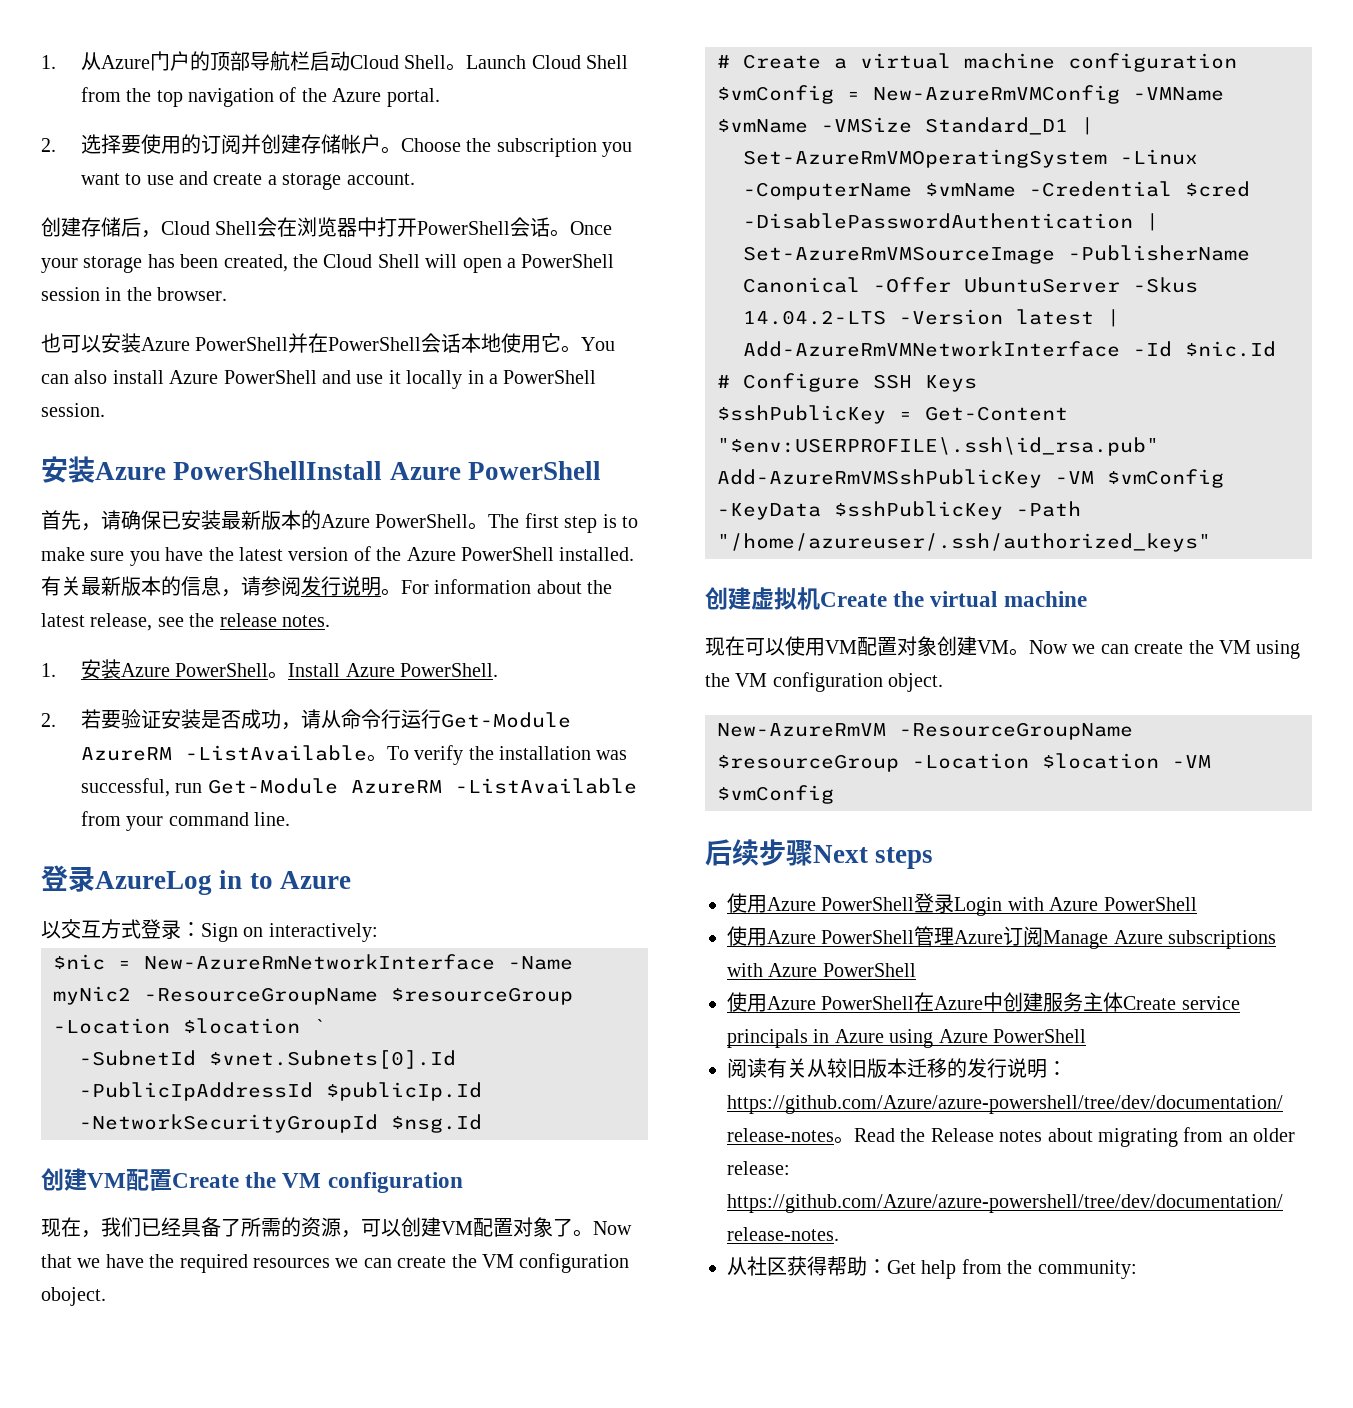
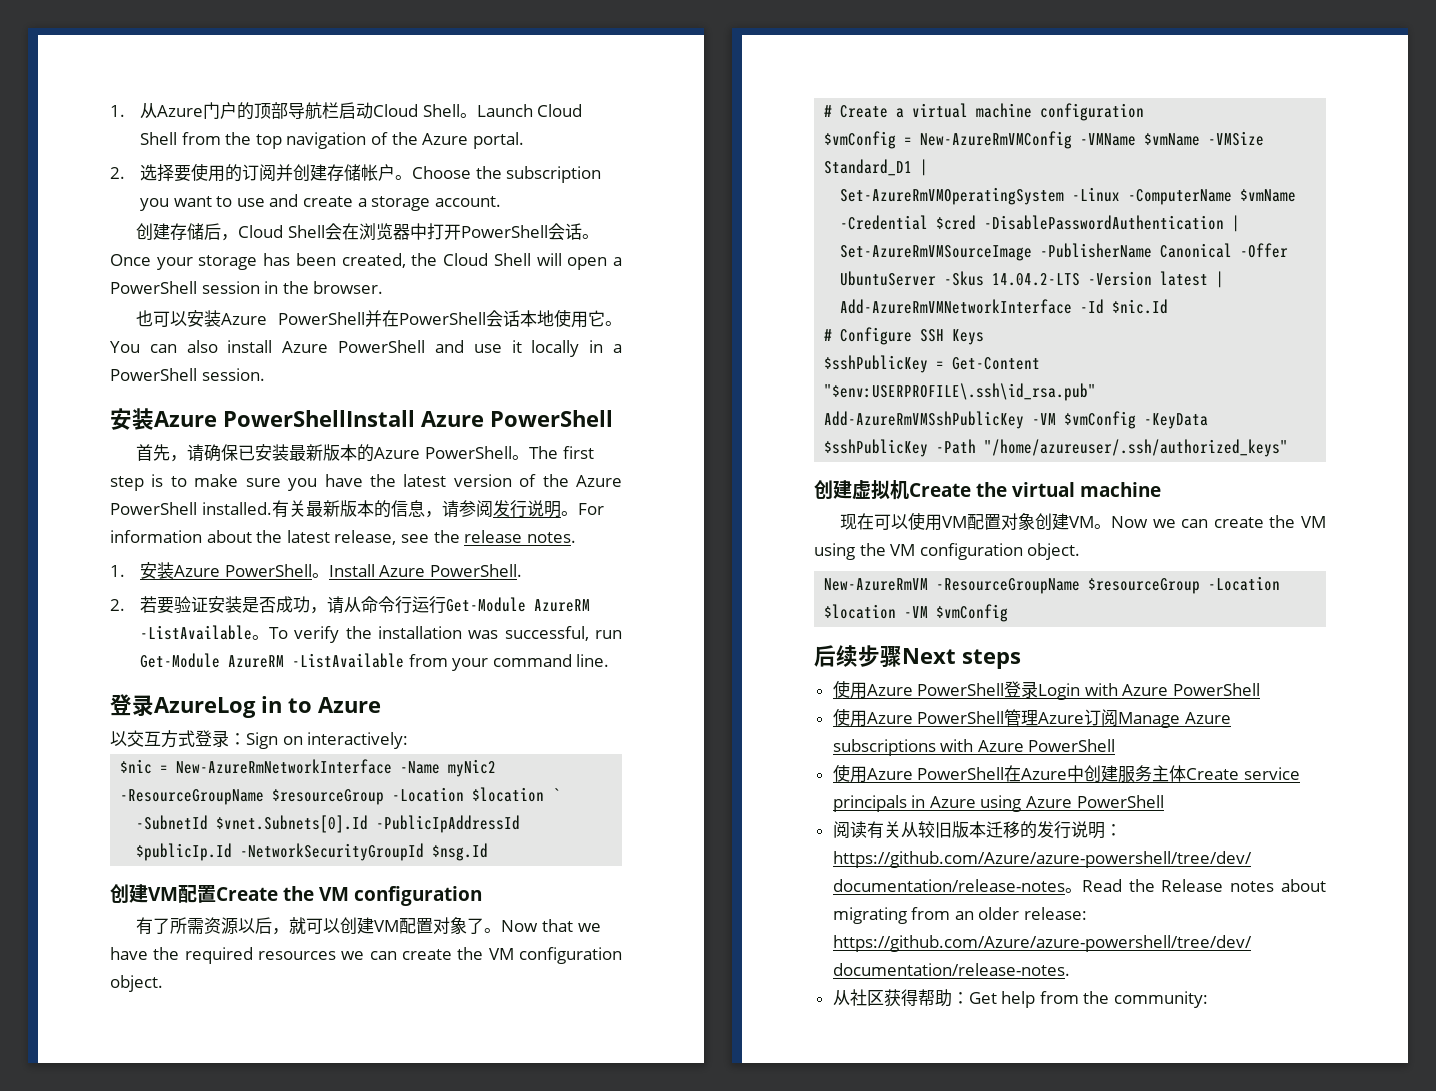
- 现在，我们已经具备了所需的资源，可以创建VM配置对象了。
+ 有了所需资源以后，就可以创建VM配置对象了。
- Now that we have the required resources we can create the VM configuration oboject.
+ Now that we have the required resources we can create the VM configuration object.

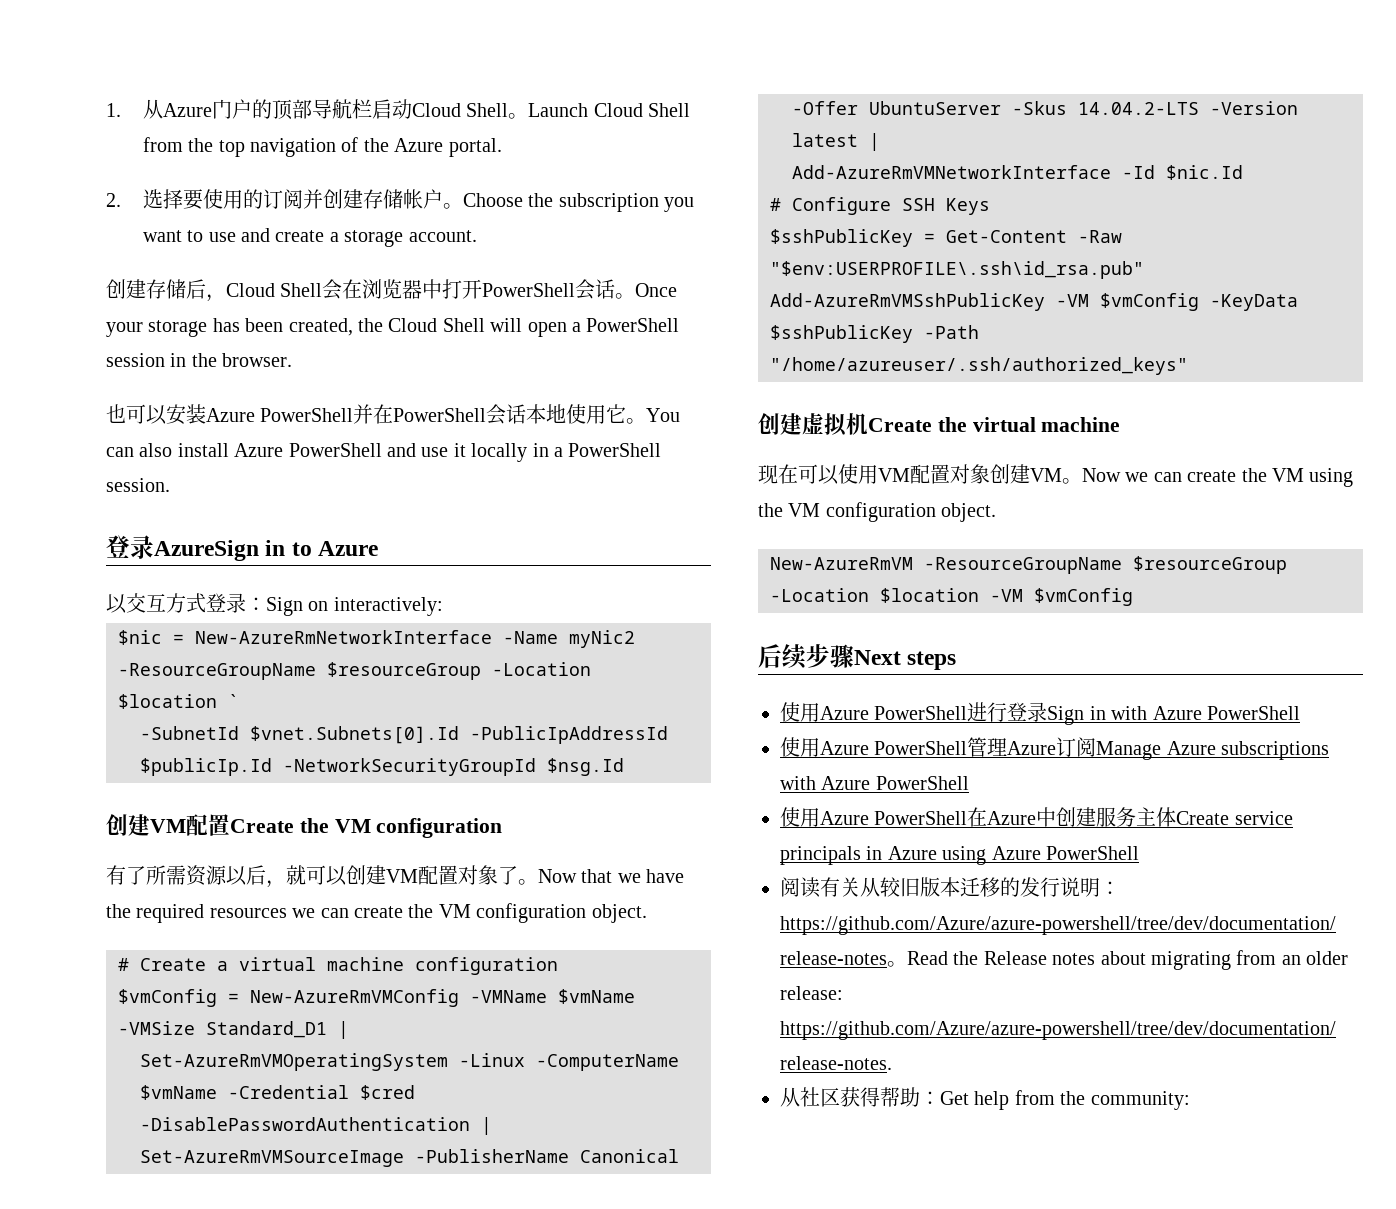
- 安装Azure PowerShellInstall Azure PowerShell
- 首先，请确保已安装最新版本的Azure PowerShell。The first step is to make sure you have the latest version of the Azure PowerShell installed.有关最新版本的信息，请参阅发行说明。For information about the latest release, see the release notes.
- 1.安装Azure PowerShell。Install Azure PowerShell.
- 2.若要验证安装是否成功，请从命令行运行Get-Module AzureRM -ListAvailable。To verify the installation was successful, run Get-Module AzureRM -ListAvailable from your command line.
- 登录AzureLog in to Azure
+ 登录AzureSign in to Azure
- $sshPublicKey = Get-Content "$env:USERPROFILE\.ssh\id_rsa.pub"
+ $sshPublicKey = Get-Content -Raw "$env:USERPROFILE\.ssh\id_rsa.pub"
- 使用Azure PowerShell登录Login with Azure PowerShell
+ 使用Azure PowerShell进行登录Sign in with Azure PowerShell

